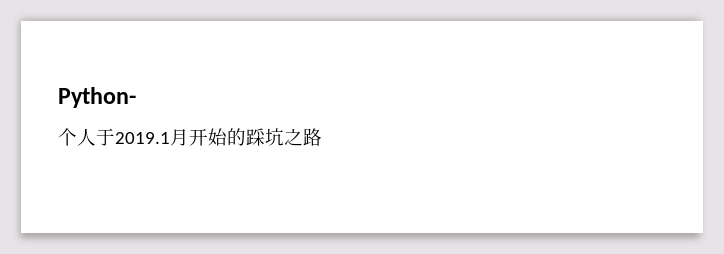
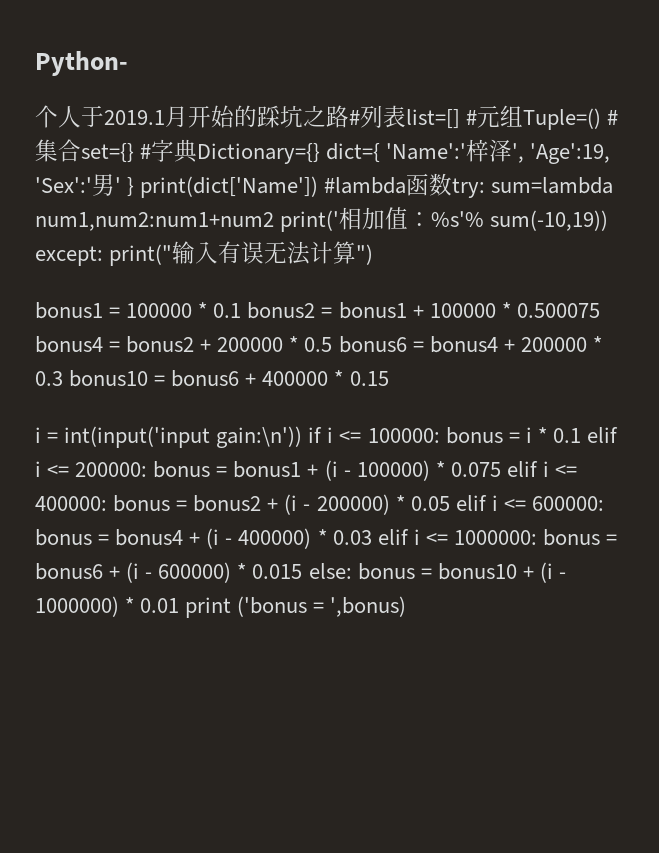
- 个人于2019.1月开始的踩坑之路
+ 个人于2019.1月开始的踩坑之路#列表list=[] #元组Tuple=() #集合set={} #字典Dictionary={} dict={ 'Name':'梓泽', 'Age':19, 'Sex':'男' } print(dict['Name']) #lambda函数try: sum=lambda num1,num2:num1+num2 print('相加值：%s'% sum(-10,19)) except: print("输入有误无法计算")
+ bonus1 = 100000 * 0.1 bonus2 = bonus1 + 100000 * 0.500075 bonus4 = bonus2 + 200000 * 0.5 bonus6 = bonus4 + 200000 * 0.3 bonus10 = bonus6 + 400000 * 0.15
+ i = int(input('input gain:\n')) if i <= 100000: bonus = i * 0.1 elif i <= 200000: bonus = bonus1 + (i - 100000) * 0.075 elif i <= 400000: bonus = bonus2 + (i - 200000) * 0.05 elif i <= 600000: bonus = bonus4 + (i - 400000) * 0.03 elif i <= 1000000: bonus = bonus6 + (i - 600000) * 0.015 else: bonus = bonus10 + (i - 1000000) * 0.01 print ('bonus = ',bonus)

